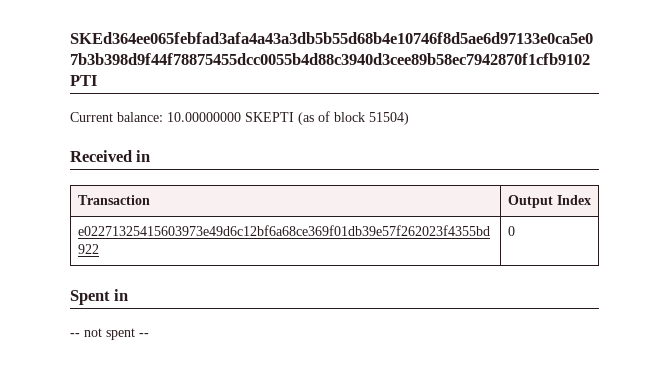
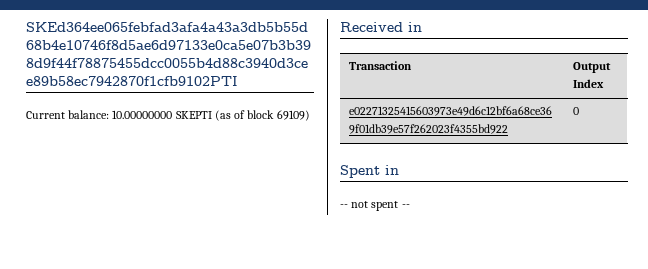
- Current balance: 10.00000000 SKEPTI (as of block 51504)
+ Current balance: 10.00000000 SKEPTI (as of block 69109)

